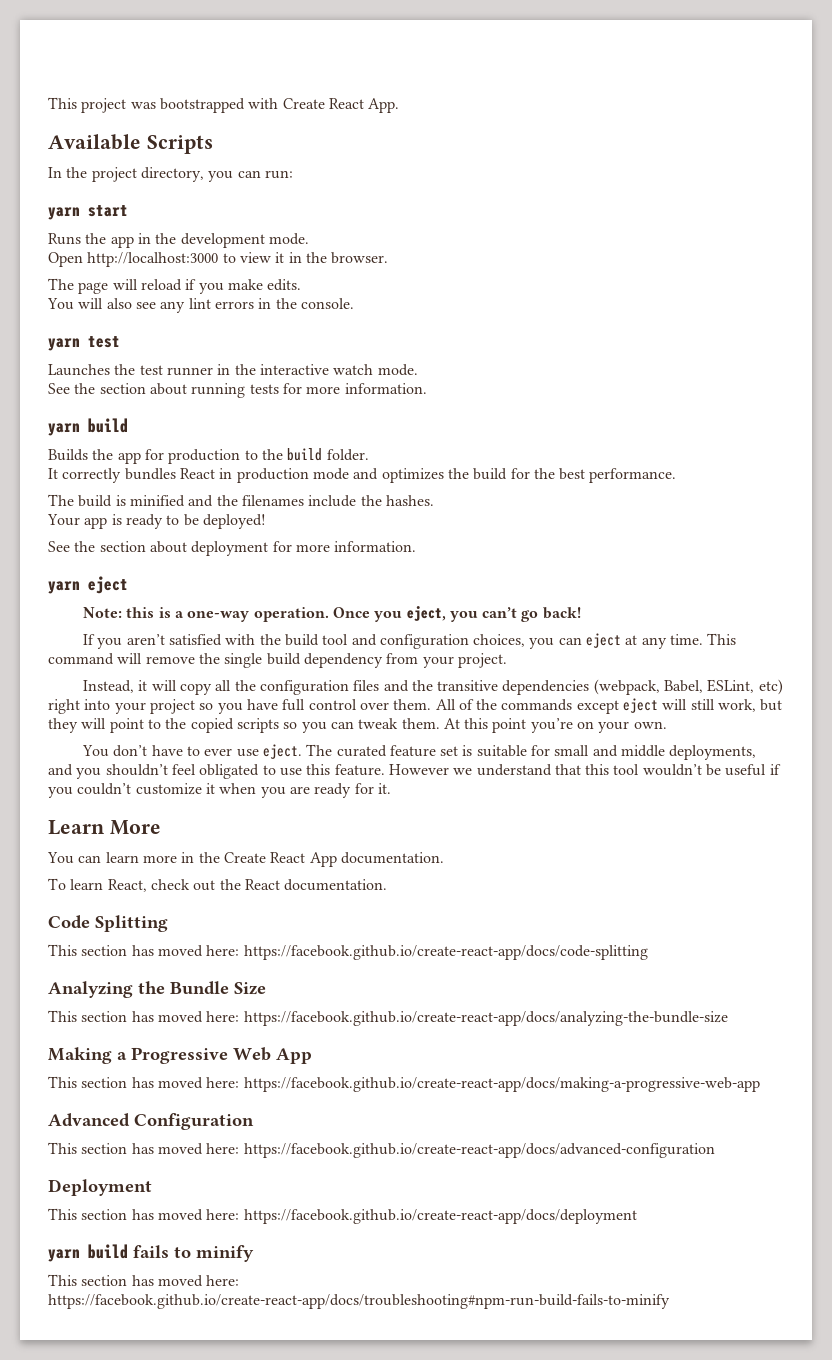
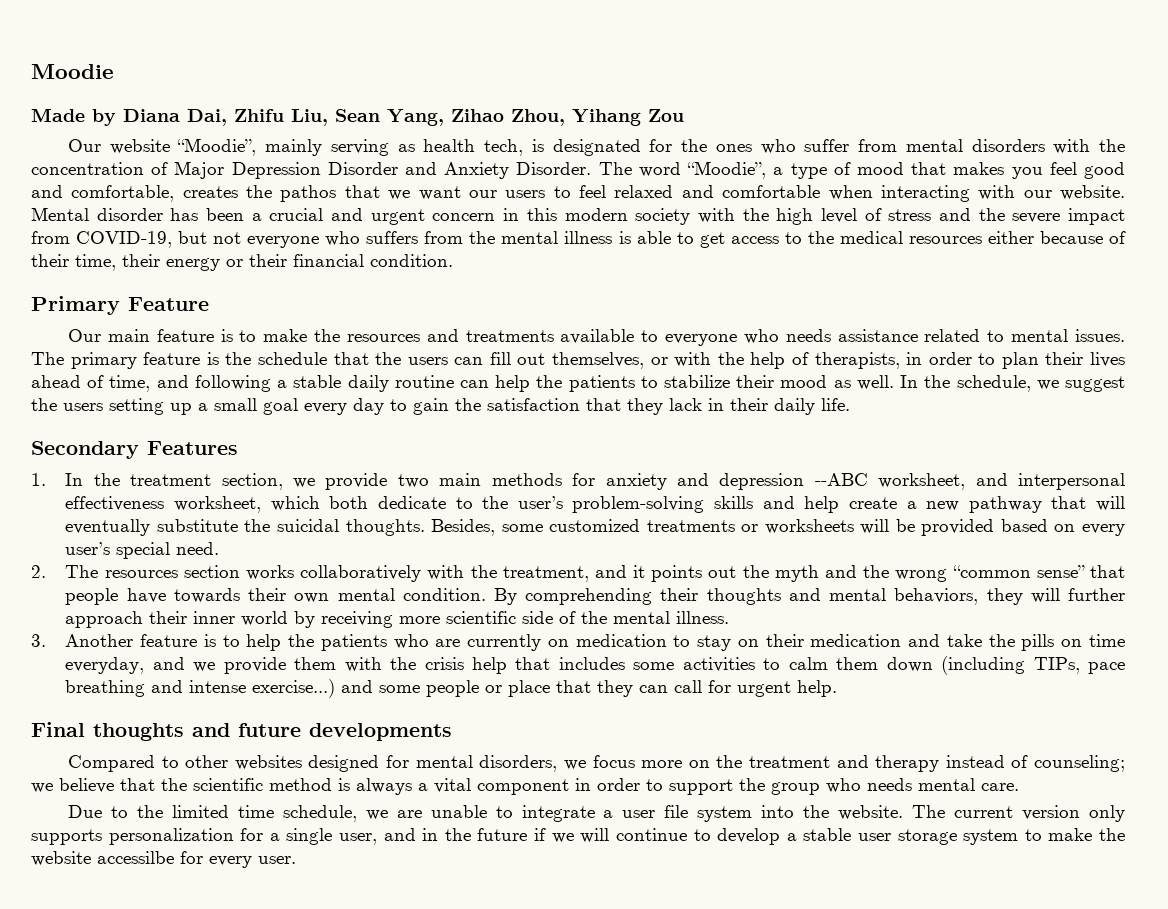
- This project was bootstrapped with Create React App.
- Available Scripts
- In the project directory, you can run:
- yarn start
- Runs the app in the development mode.
- Open http://localhost:3000 to view it in the browser.
- The page will reload if you make edits.
- You will also see any lint errors in the console.
- yarn test
- Launches the test runner in the interactive watch mode.
- See the section about running tests for more information.
- yarn build
- Builds the app for production to the build folder.
- It correctly bundles React in production mode and optimizes the build for the best performance.
- The build is minified and the filenames include the hashes.
- Your app is ready to be deployed!
- See the section about deployment for more information.
- yarn eject
- Note: this is a one-way operation. Once you eject, you can’t go back!
- If you aren’t satisfied with the build tool and configuration choices, you can eject at any time. This command will remove the single build dependency from your project.
- Instead, it will copy all the configuration files and the transitive dependencies (webpack, Babel, ESLint, etc) right into your project so you have full control over them. All of the commands except eject will still work, but they will point to the copied scripts so you can tweak them. At this point you’re on your own.
- You don’t have to ever use eject. The curated feature set is suitable for small and middle deployments, and you shouldn’t feel obligated to use this feature. However we understand that this tool wouldn’t be useful if you couldn’t customize it when you are ready for it.
- Learn More
- You can learn more in the Create React App documentation.
- To learn React, check out the React documentation.
- Code Splitting
- This section has moved here: https://facebook.github.io/create-react-app/docs/code-splitting
- Analyzing the Bundle Size
- This section has moved here: https://facebook.github.io/create-react-app/docs/analyzing-the-bundle-size
- Making a Progressive Web App
- This section has moved here: https://facebook.github.io/create-react-app/docs/making-a-progressive-web-app
- Advanced Configuration
- This section has moved here: https://facebook.github.io/create-react-app/docs/advanced-configuration
- Deployment
- This section has moved here: https://facebook.github.io/create-react-app/docs/deployment
- yarn build fails to minify
- This section has moved here: https://facebook.github.io/create-react-app/docs/troubleshooting#npm-run-build-fails-to-minify
+ Moodie
+ Made by Diana Dai, Zhifu Liu, Sean Yang, Zihao Zhou, Yihang Zou
+ Our website “Moodie”, mainly serving as health tech, is designated for the ones who suffer from mental disorders with the concentration of Major Depression Disorder and Anxiety Disorder. The word “Moodie”, a type of mood that makes you feel good and comfortable, creates the pathos that we want our users to feel relaxed and comfortable when interacting with our website. Mental disorder has been a crucial and urgent concern in this modern society with the high level of stress and the severe impact from COVID-19, but not everyone who suffers from the mental illness is able to get access to the medical resources either because of their time, their energy or their financial condition.
+ Primary Feature
+ Our main feature is to make the resources and treatments available to everyone who needs assistance related to mental issues. The primary feature is the schedule that the users can fill out themselves, or with the help of therapists, in order to plan their lives ahead of time, and following a stable daily routine can help the patients to stabilize their mood as well. In the schedule, we suggest the users setting up a small goal every day to gain the satisfaction that they lack in their daily life.
+ Secondary Features
+ 1. In the treatment section, we provide two main methods for anxiety and depression --ABC worksheet, and interpersonal effectiveness worksheet, which both dedicate to the user’s problem-solving skills and help create a new pathway that will eventually substitute the suicidal thoughts. Besides, some customized treatments or worksheets will be provided based on every user’s special need.
+ 2. The resources section works collaboratively with the treatment, and it points out the myth and the wrong “common sense” that people have towards their own mental condition. By comprehending their thoughts and mental behaviors, they will further approach their inner world by receiving more scientific side of the mental illness.
+ 3. Another feature is to help the patients who are currently on medication to stay on their medication and take the pills on time everyday, and we provide them with the crisis help that includes some activities to calm them down (including TIPs, pace breathing and intense exercise...) and some people or place that they can call for urgent help.
+ Final thoughts and future developments
+ Compared to other websites designed for mental disorders, we focus more on the treatment and therapy instead of counseling; we believe that the scientific method is always a vital component in order to support the group who needs mental care.
+ Due to the limited time schedule, we are unable to integrate a user file system into the website. The current version only supports personalization for a single user, and in the future if we will continue to develop a stable user storage system to make the website accessilbe for every user.

